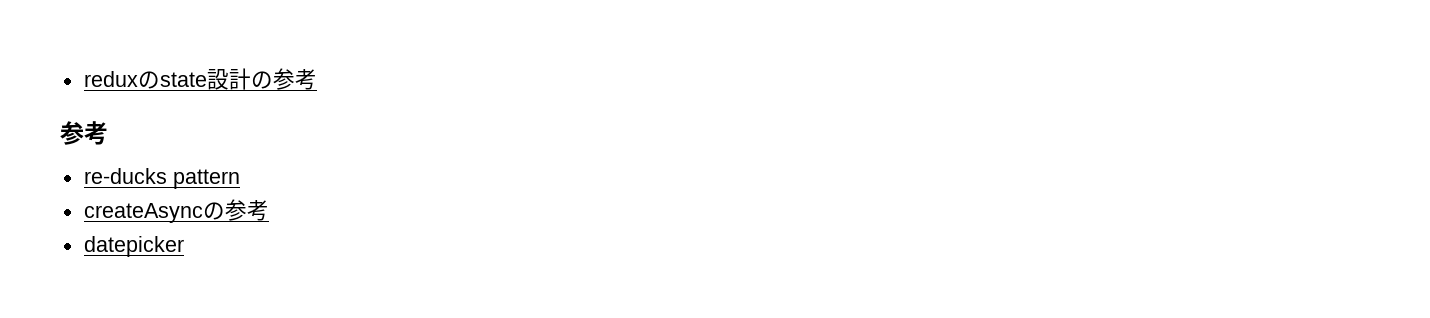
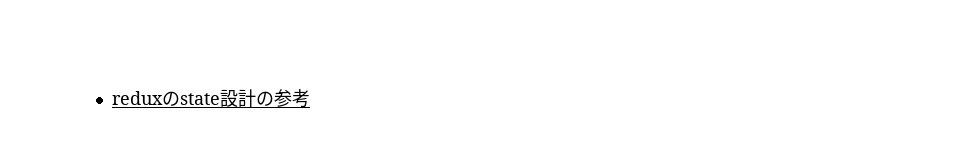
  reduxのstate設計の参考
- 参考
- re-ducks pattern
- createAsyncの参考
- datepicker

